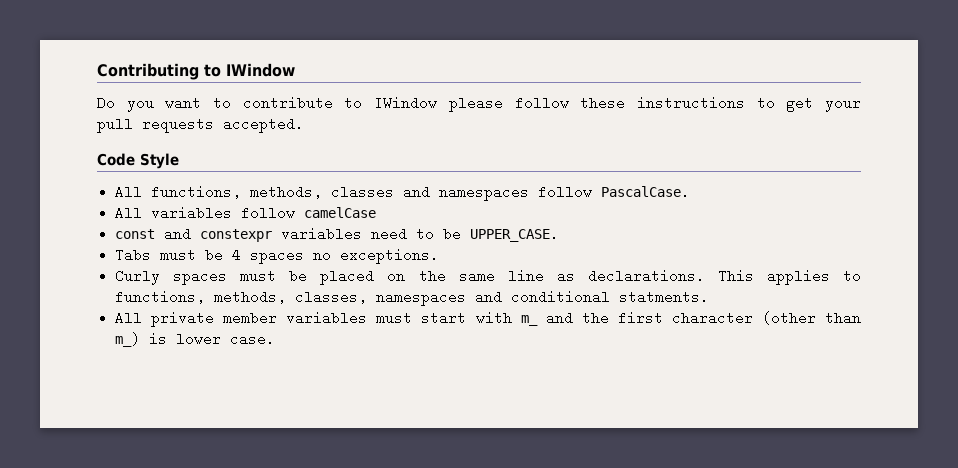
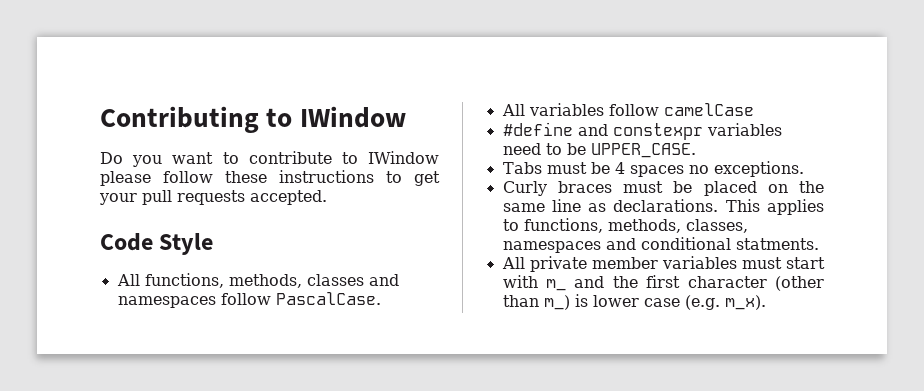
- const and constexpr variables need to be UPPER_CASE.
+ #define and constexpr variables need to be UPPER_CASE.
- Curly spaces must be placed on the same line as declarations.
+ Curly braces must be placed on the same line as declarations.
- All private member variables must start with m_ and the first character (other than m_) is lower case.
+ All private member variables must start with m_ and the first character (other than m_) is lower case (e.g. m_x).

